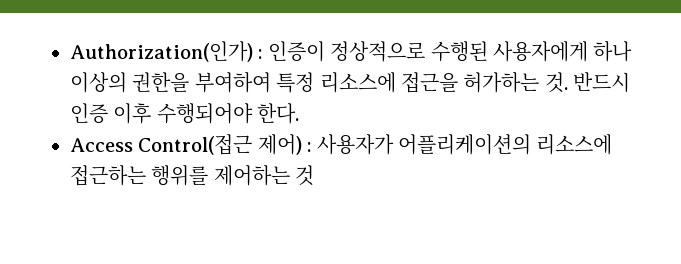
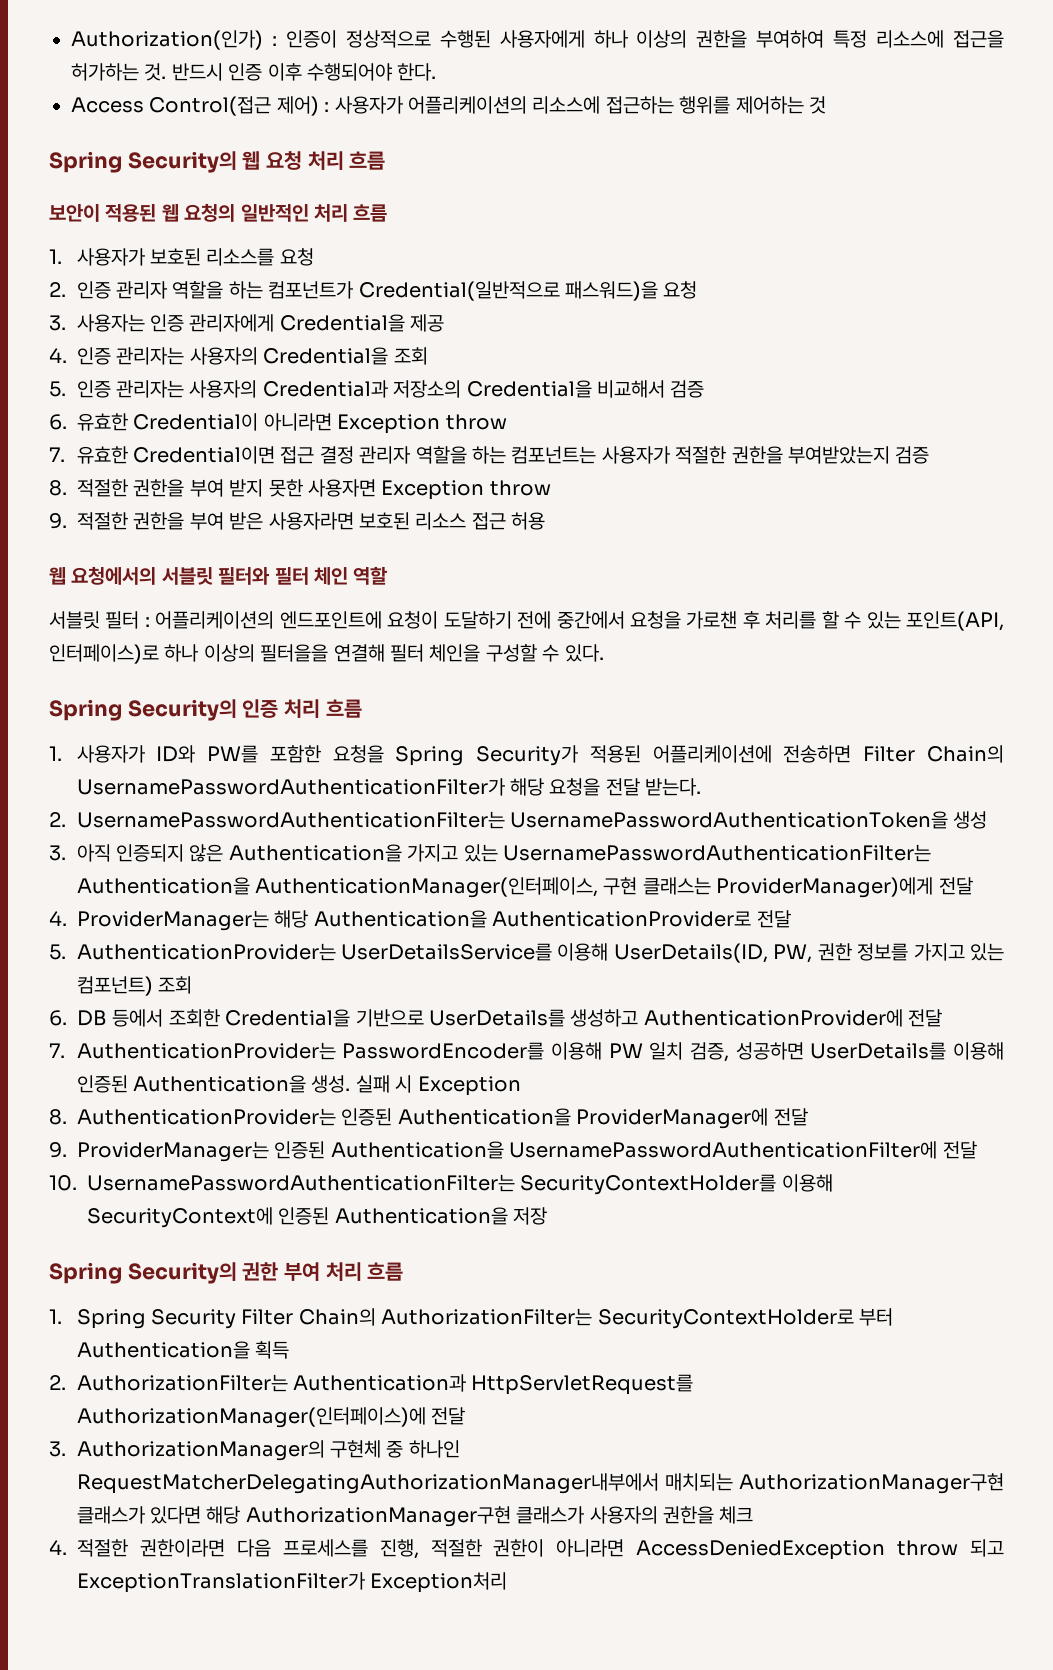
+ Spring Security의 웹 요청 처리 흐름
+ 보안이 적용된 웹 요청의 일반적인 처리 흐름
+ 1. 사용자가 보호된 리소스를 요청
+ 2. 인증 관리자 역할을 하는 컴포넌트가 Credential(일반적으로 패스워드)을 요청
+ 3. 사용자는 인증 관리자에게 Credential을 제공
+ 4. 인증 관리자는 사용자의 Credential을 조회
+ 5. 인증 관리자는 사용자의 Credential과 저장소의 Credential을 비교해서 검증
+ 6. 유효한 Credential이 아니라면 Exception throw
+ 7. 유효한 Credential이면 접근 결정 관리자 역할을 하는 컴포넌트는 사용자가 적절한 권한을 부여받았는지 검증
+ 8. 적절한 권한을 부여 받지 못한 사용자면 Exception throw
+ 9. 적절한 권한을 부여 받은 사용자라면 보호된 리소스 접근 허용
+ 웹 요청에서의 서블릿 필터와 필터 체인 역할
+ 서블릿 필터 : 어플리케이션의 엔드포인트에 요청이 도달하기 전에 중간에서 요청을 가로챈 후 처리를 할 수 있는 포인트(API, 인터페이스)로 하나 이상의 필터을을 연결해 필터 체인을 구성할 수 있다.
+ Spring Security의 인증 처리 흐름
+ 1. 사용자가 ID와 PW를 포함한 요청을 Spring Security가 적용된 어플리케이션에 전송하면 Filter Chain의 UsernamePasswordAuthenticationFilter가 해당 요청을 전달 받는다.
+ 2. UsernamePasswordAuthenticationFilter는 UsernamePasswordAuthenticationToken을 생성
+ 3. 아직 인증되지 않은 Authentication을 가지고 있는 UsernamePasswordAuthenticationFilter는 Authentication을 AuthenticationManager(인터페이스, 구현 클래스는 ProviderManager)에게 전달
+ 4. ProviderManager는 해당 Authentication을 AuthenticationProvider로 전달
+ 5. AuthenticationProvider는 UserDetailsService를 이용해 UserDetails(ID, PW, 권한 정보를 가지고 있는 컴포넌트) 조회
+ 6. DB 등에서 조회한 Credential을 기반으로 UserDetails를 생성하고 AuthenticationProvider에 전달
+ 7. AuthenticationProvider는 PasswordEncoder를 이용해 PW 일치 검증, 성공하면 UserDetails를 이용해 인증된 Authentication을 생성. 실패 시 Exception
+ 8. AuthenticationProvider는 인증된 Authentication을 ProviderManager에 전달
+ 9. ProviderManager는 인증된 Authentication을 UsernamePasswordAuthenticationFilter에 전달
+ 10. UsernamePasswordAuthenticationFilter는 SecurityContextHolder를 이용해 SecurityContext에 인증된 Authentication을 저장
+ Spring Security의 권한 부여 처리 흐름
+ 1. Spring Security Filter Chain의 AuthorizationFilter는 SecurityContextHolder로 부터 Authentication을 획득
+ 2. AuthorizationFilter는 Authentication과 HttpServletRequest를 AuthorizationManager(인터페이스)에 전달
+ 3. AuthorizationManager의 구현체 중 하나인 RequestMatcherDelegatingAuthorizationManager내부에서 매치되는 AuthorizationManager구현 클래스가 있다면 해당 AuthorizationManager구현 클래스가 사용자의 권한을 체크
+ 4. 적절한 권한이라면 다음 프로세스를 진행, 적절한 권한이 아니라면 AccessDeniedException throw 되고 ExceptionTranslationFilter가 Exception처리

